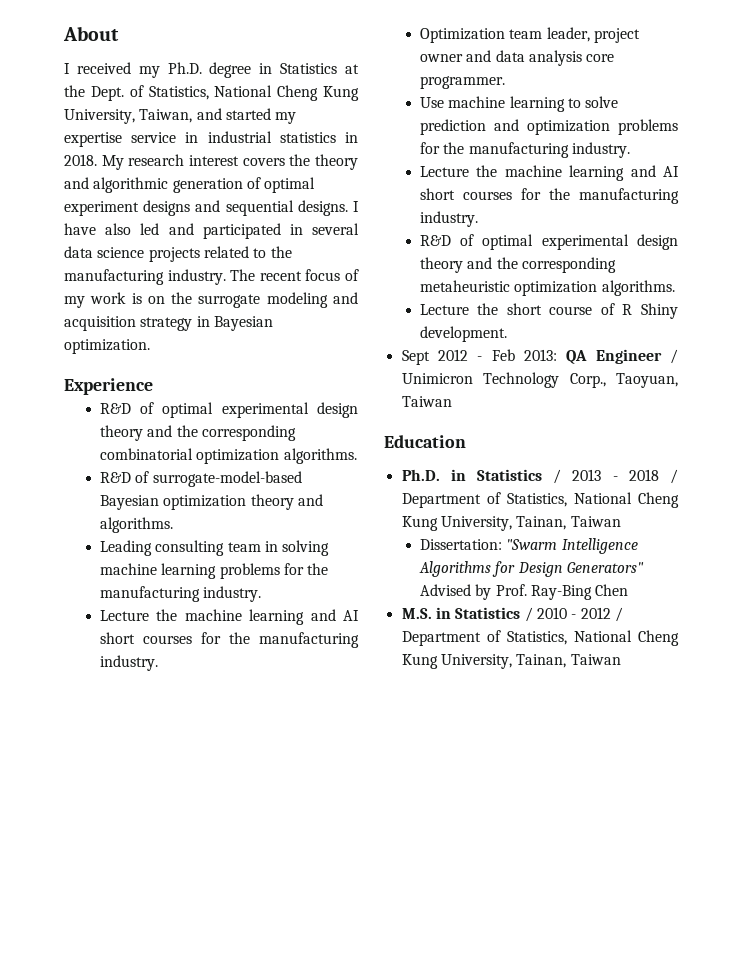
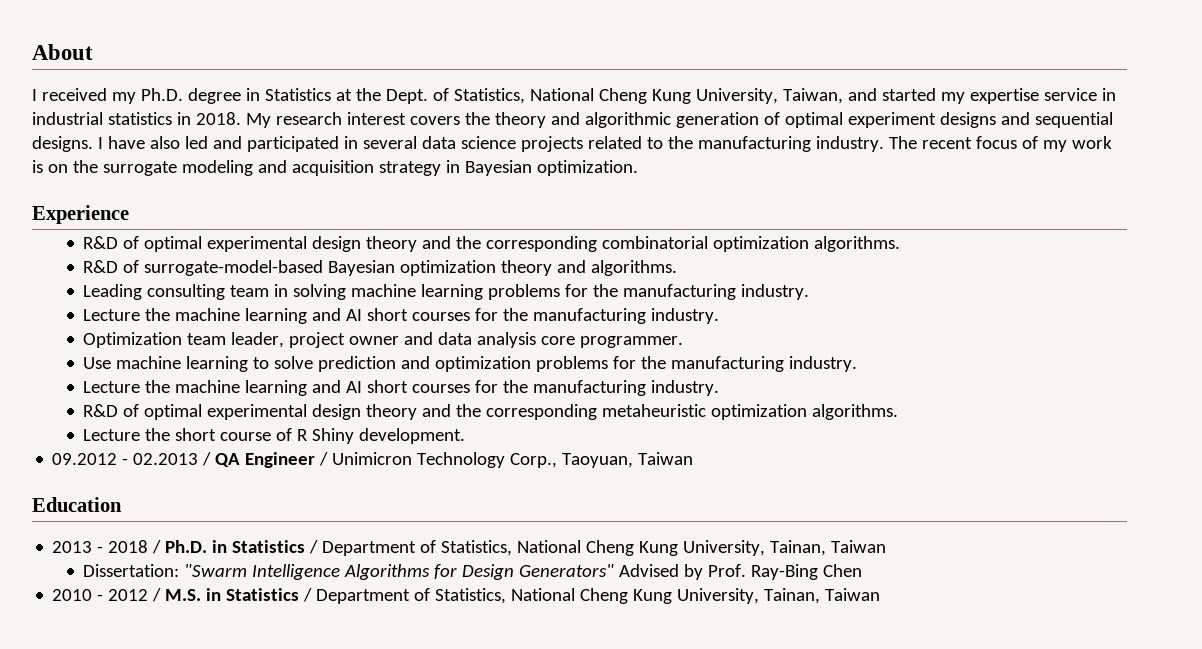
- Sept 2012 - Feb 2013: QA Engineer / Unimicron Technology Corp., Taoyuan, Taiwan
+ 09.2012 - 02.2013 / QA Engineer / Unimicron Technology Corp., Taoyuan, Taiwan
- Ph.D. in Statistics / 2013 - 2018 / Department of Statistics, National Cheng Kung University, Tainan, Taiwan
+ 2013 - 2018 / Ph.D. in Statistics / Department of Statistics, National Cheng Kung University, Tainan, Taiwan
- M.S. in Statistics / 2010 - 2012 / Department of Statistics, National Cheng Kung University, Tainan, Taiwan
+ 2010 - 2012 / M.S. in Statistics / Department of Statistics, National Cheng Kung University, Tainan, Taiwan

